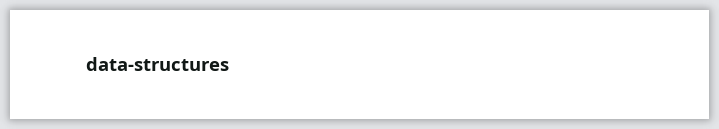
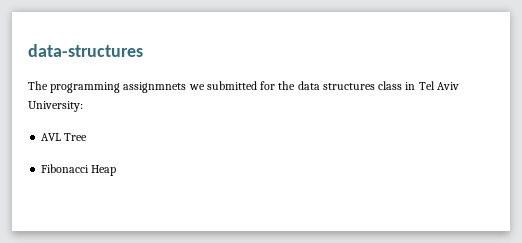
+ The programming assignmnets we submitted for the data structures class in Tel Aviv University:
+ AVL Tree
+ Fibonacci Heap

